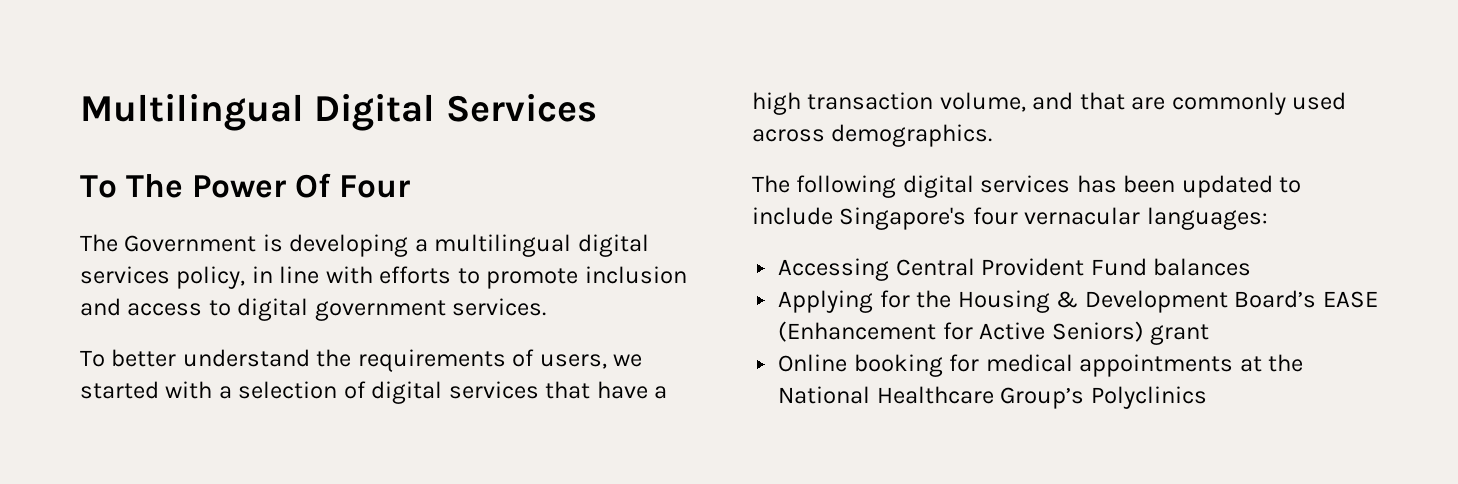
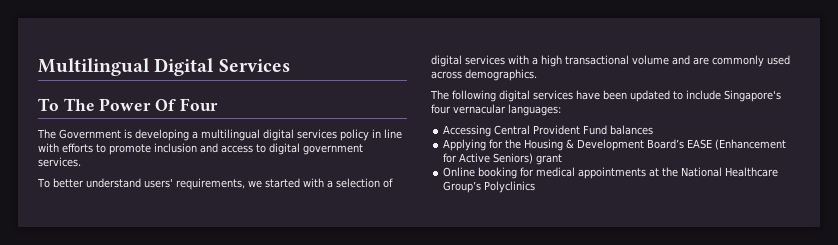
- The Government is developing a multilingual digital services policy, in line with efforts to promote inclusion and access to digital government services.
+ The Government is developing a multilingual digital services policy in line with efforts to promote inclusion and access to digital government services.
- To better understand the requirements of users, we started with a selection of digital services that have a high transaction volume, and that are commonly used across demographics.
+ To better understand users' requirements, we started with a selection of digital services with a high transactional volume and are commonly used across demographics.
- The following digital services has been updated to include Singapore's four vernacular languages:
+ The following digital services have been updated to include Singapore's four vernacular languages:

